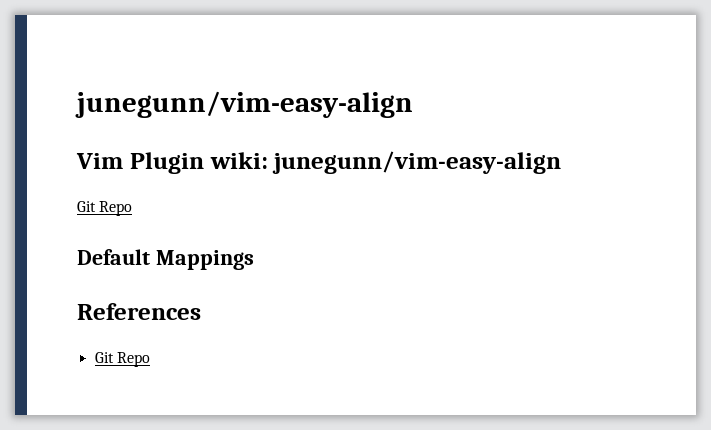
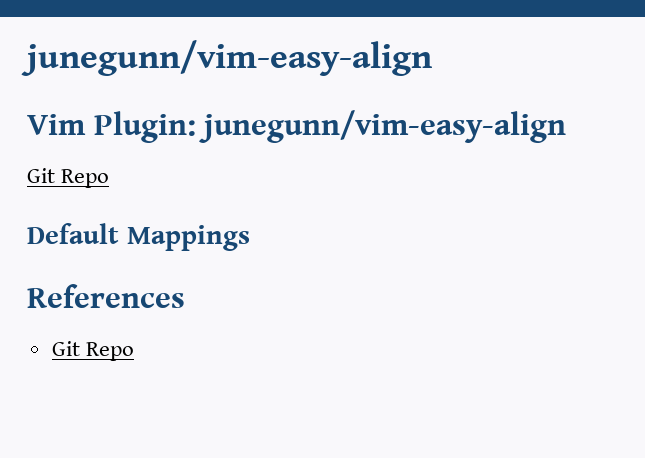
- Vim Plugin wiki: junegunn/vim-easy-align
+ Vim Plugin: junegunn/vim-easy-align

